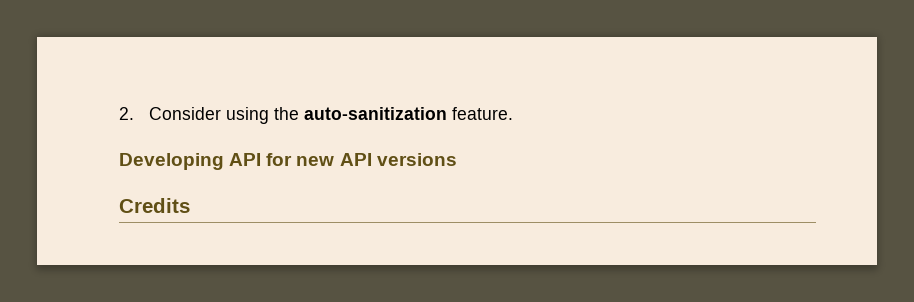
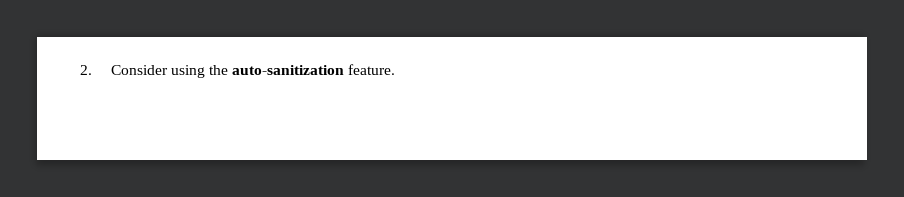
- Developing API for new API versions
- Credits

